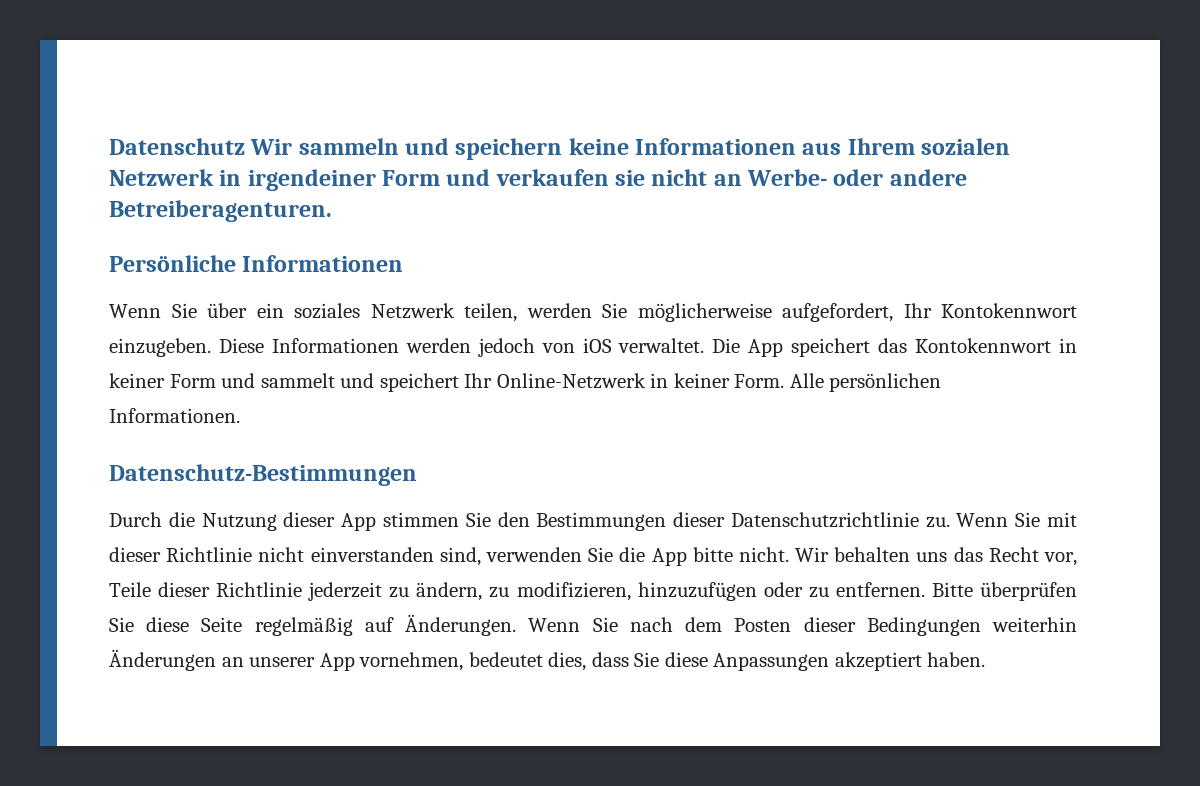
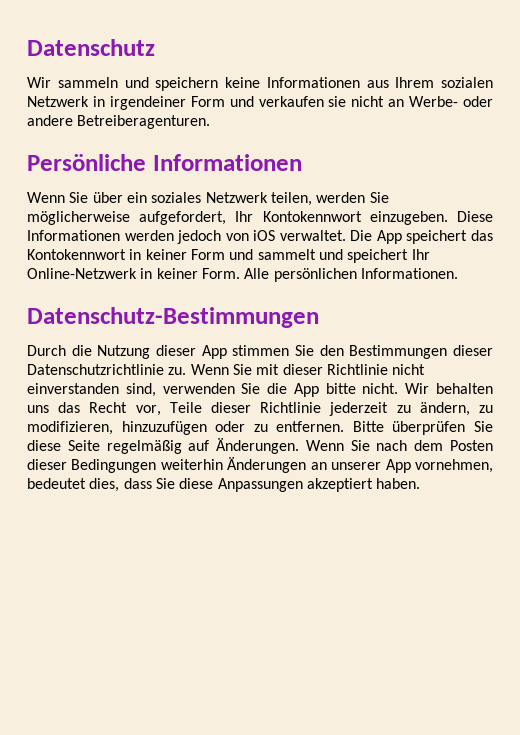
- Datenschutz Wir sammeln und speichern keine Informationen aus Ihrem sozialen Netzwerk in irgendeiner Form und verkaufen sie nicht an Werbe- oder andere Betreiberagenturen.
+ Datenschutz
+ Wir sammeln und speichern keine Informationen aus Ihrem sozialen Netzwerk in irgendeiner Form und verkaufen sie nicht an Werbe- oder andere Betreiberagenturen.

